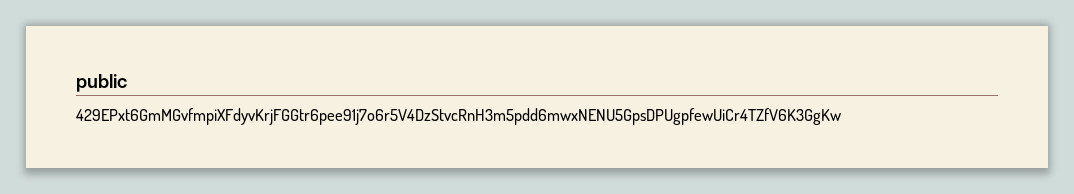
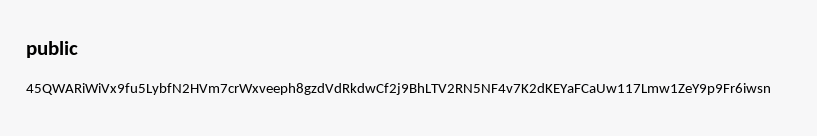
- 429EPxt6GmMGvfmpiXFdyvKrjFGGtr6pee91j7o6r5V4DzStvcRnH3m5pdd6mwxNENU5GpsDPUgpfewUiCr4TZfV6K3GgKw
+ 45QWARiWiVx9fu5LybfN2HVm7crWxveeph8gzdVdRkdwCf2j9BhLTV2RN5NF4v7K2dKEYaFCaUw117Lmw1ZeY9p9Fr6iwsn

